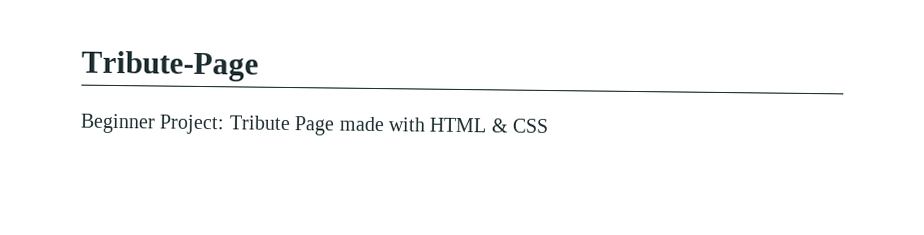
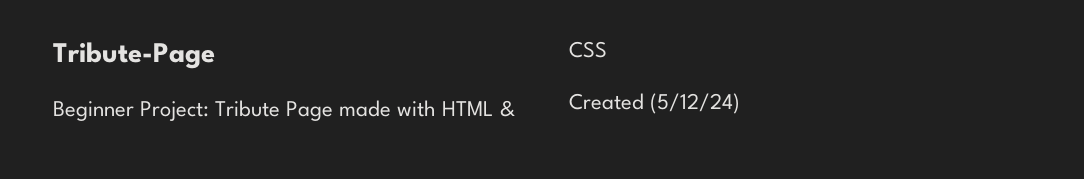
+ Created (5/12/24)

